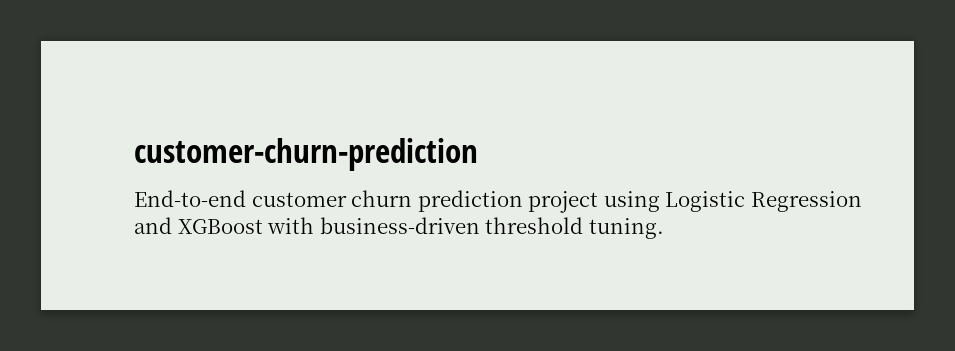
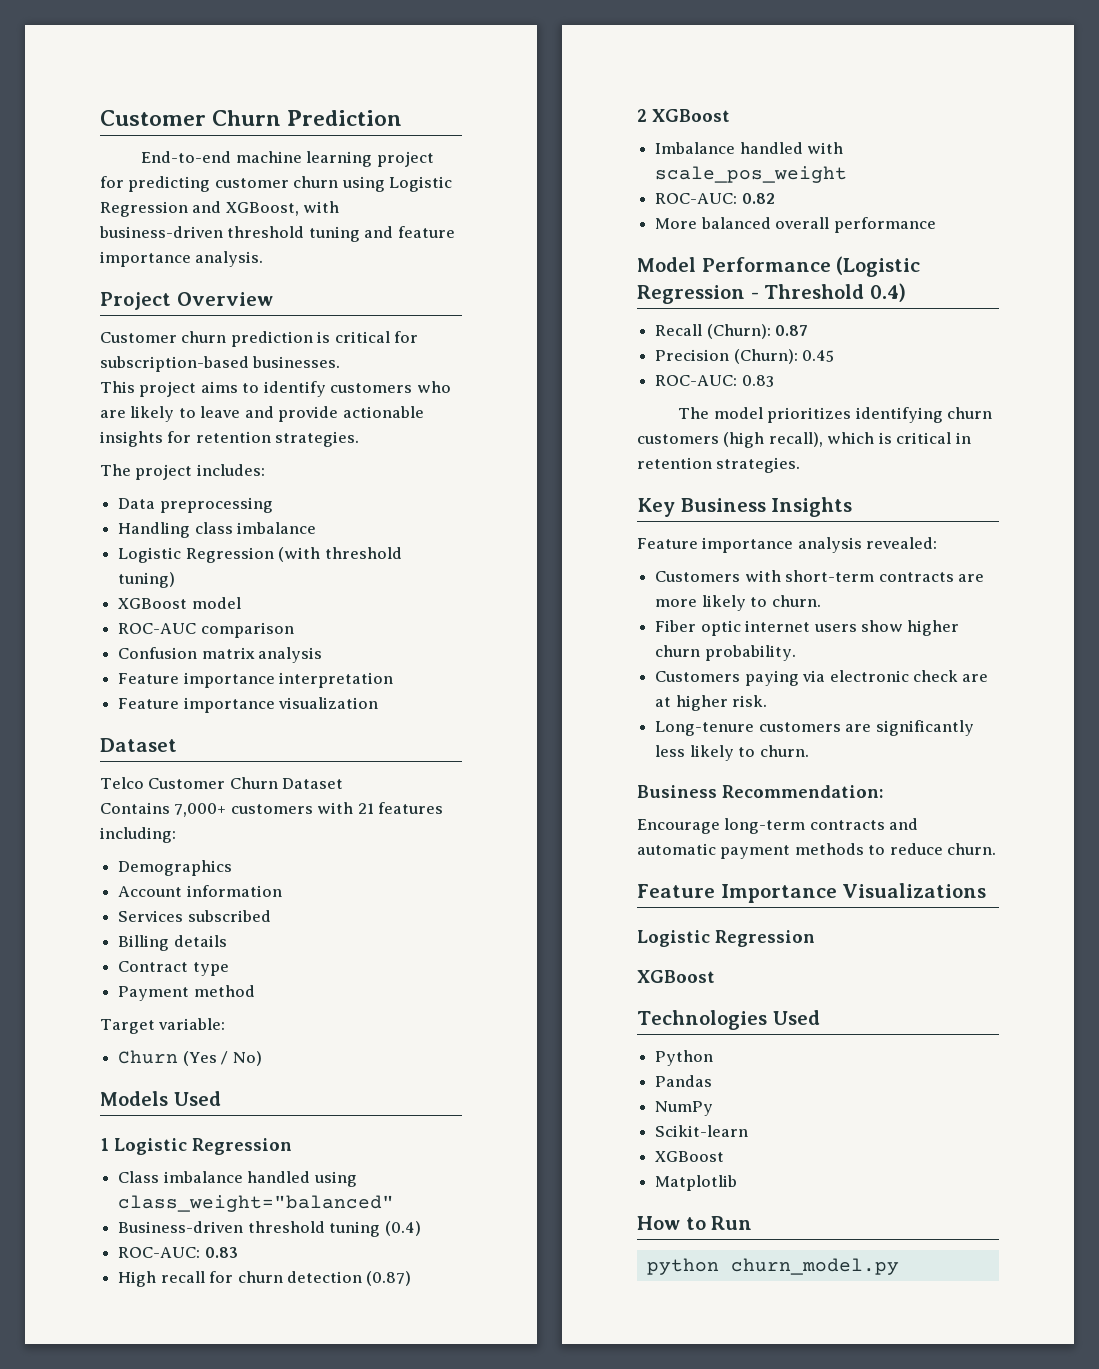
- customer-churn-prediction
- End-to-end customer churn prediction project using Logistic Regression and XGBoost with business-driven threshold tuning.
+ Customer Churn Prediction
+ End-to-end machine learning project for predicting customer churn using Logistic Regression and XGBoost, with business-driven threshold tuning and feature importance analysis.
+ Project Overview
+ Customer churn prediction is critical for subscription-based businesses.
+ This project aims to identify customers who are likely to leave and provide actionable insights for retention strategies.
+ The project includes:
+ Data preprocessing
+ Handling class imbalance
+ Logistic Regression (with threshold tuning)
+ XGBoost model
+ ROC-AUC comparison
+ Confusion matrix analysis
+ Feature importance interpretation
+ Feature importance visualization
+ Dataset
+ Telco Customer Churn Dataset
+ Contains 7,000+ customers with 21 features including:
+ Demographics
+ Account information
+ Services subscribed
+ Billing details
+ Contract type
+ Payment method
+ Target variable:
+ Churn (Yes / No)
+ Models Used
+ 1 Logistic Regression
+ Class imbalance handled using class_weight="balanced"
+ Business-driven threshold tuning (0.4)
+ ROC-AUC: 0.83
+ High recall for churn detection (0.87)
+ 2 XGBoost
+ Imbalance handled with scale_pos_weight
+ ROC-AUC: 0.82
+ More balanced overall performance
+ Model Performance (Logistic Regression - Threshold 0.4)
+ Recall (Churn): 0.87
+ Precision (Churn): 0.45
+ ROC-AUC: 0.83
+ The model prioritizes identifying churn customers (high recall), which is critical in retention strategies.
+ Key Business Insights
+ Feature importance analysis revealed:
+ Customers with short-term contracts are more likely to churn.
+ Fiber optic internet users show higher churn probability.
+ Customers paying via electronic check are at higher risk.
+ Long-tenure customers are significantly less likely to churn.
+ Business Recommendation:
+ Encourage long-term contracts and automatic payment methods to reduce churn.
+ Feature Importance Visualizations
+ Logistic Regression
+ XGBoost
+ Technologies Used
+ Python
+ Pandas
+ NumPy
+ Scikit-learn
+ XGBoost
+ Matplotlib
+ How to Run
+ python churn_model.py

